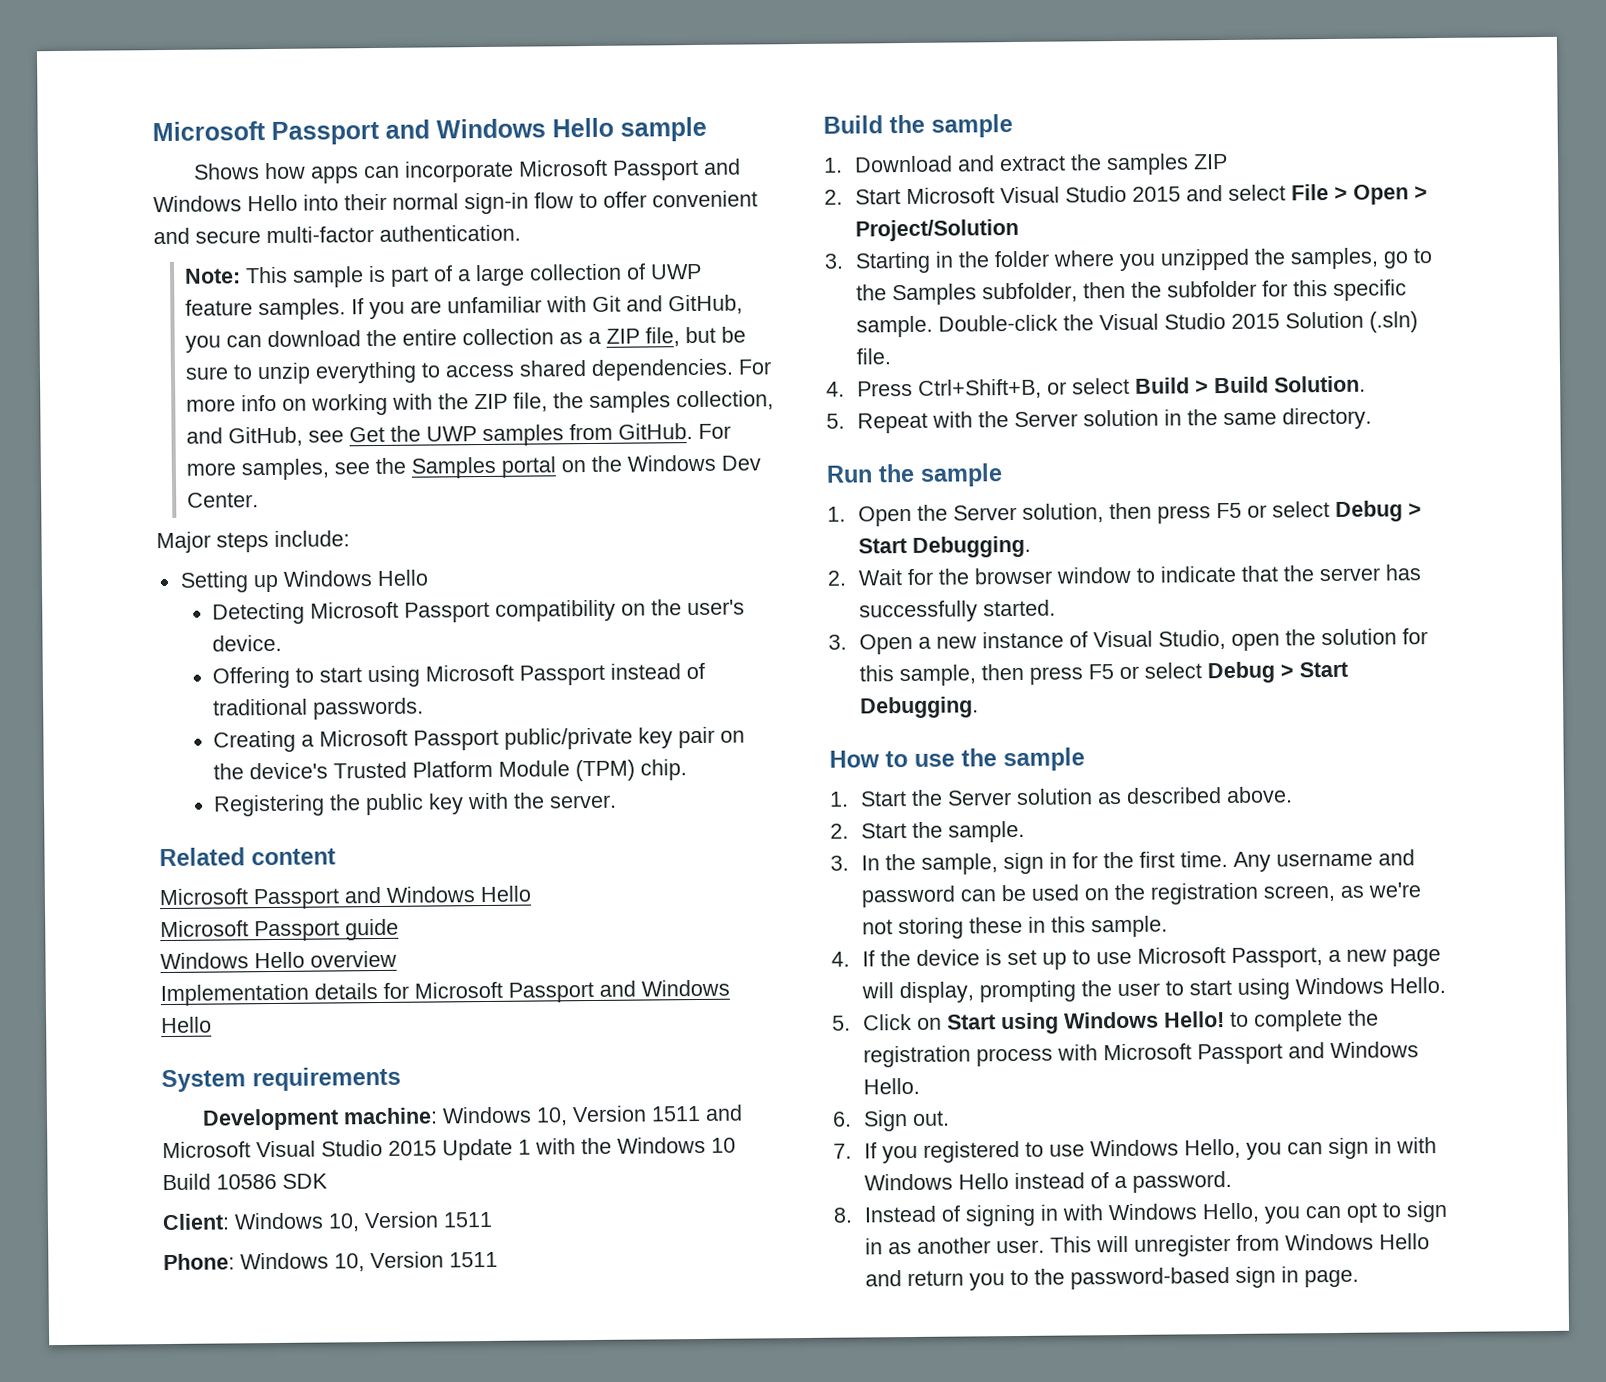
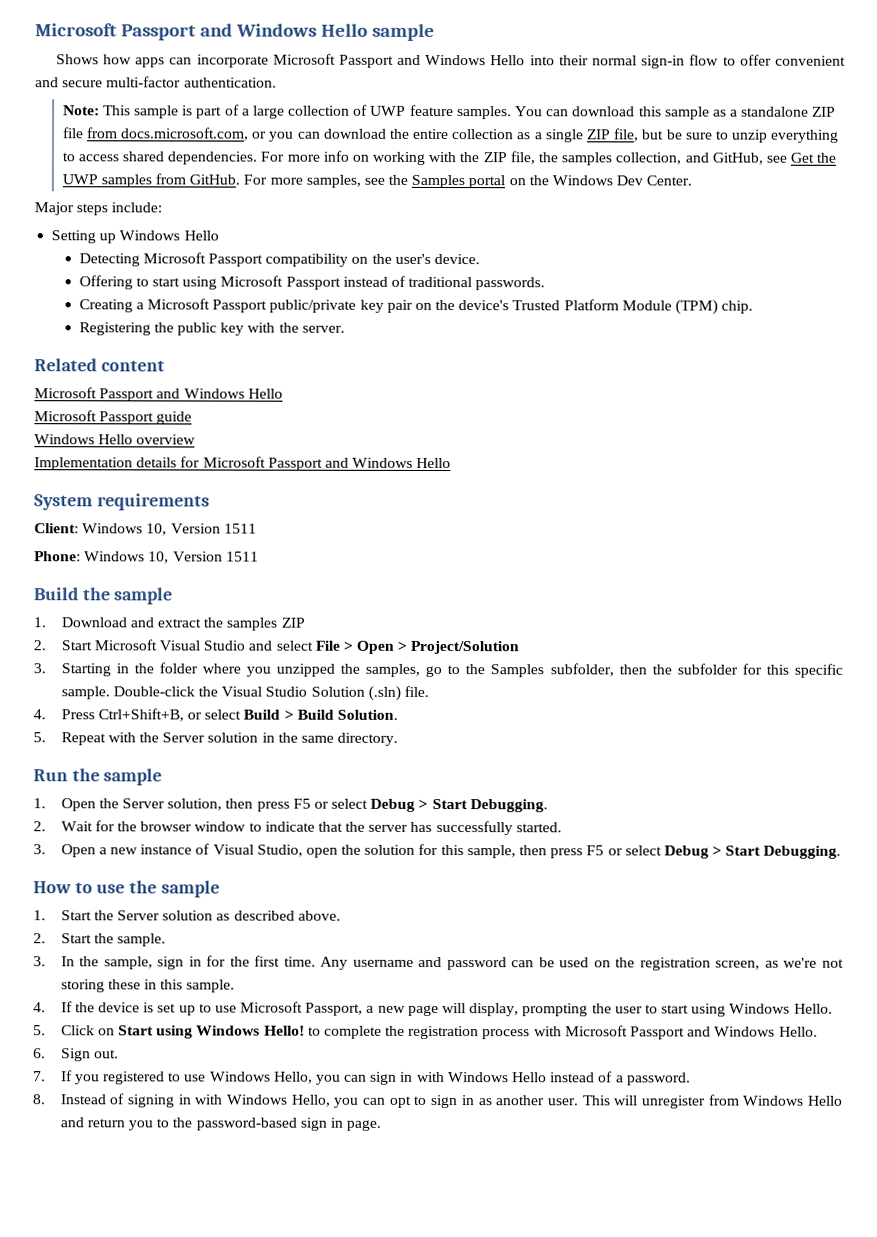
- If you are unfamiliar with Git and GitHub, you can download the entire collection as a ZIP file, but be sure to unzip everything to access shared dependencies.
+ You can download this sample as a standalone ZIP file from docs.microsoft.com, or you can download the entire collection as a single ZIP file, but be sure to unzip everything to access shared dependencies.
- Development machine: Windows 10, Version 1511 and Microsoft Visual Studio 2015 Update 1 with the Windows 10 Build 10586 SDK
- 2. Start Microsoft Visual Studio 2015 and select File > Open > Project/Solution
+ 2. Start Microsoft Visual Studio and select File > Open > Project/Solution
- Double-click the Visual Studio 2015 Solution (.sln) file.
+ Double-click the Visual Studio Solution (.sln) file.

